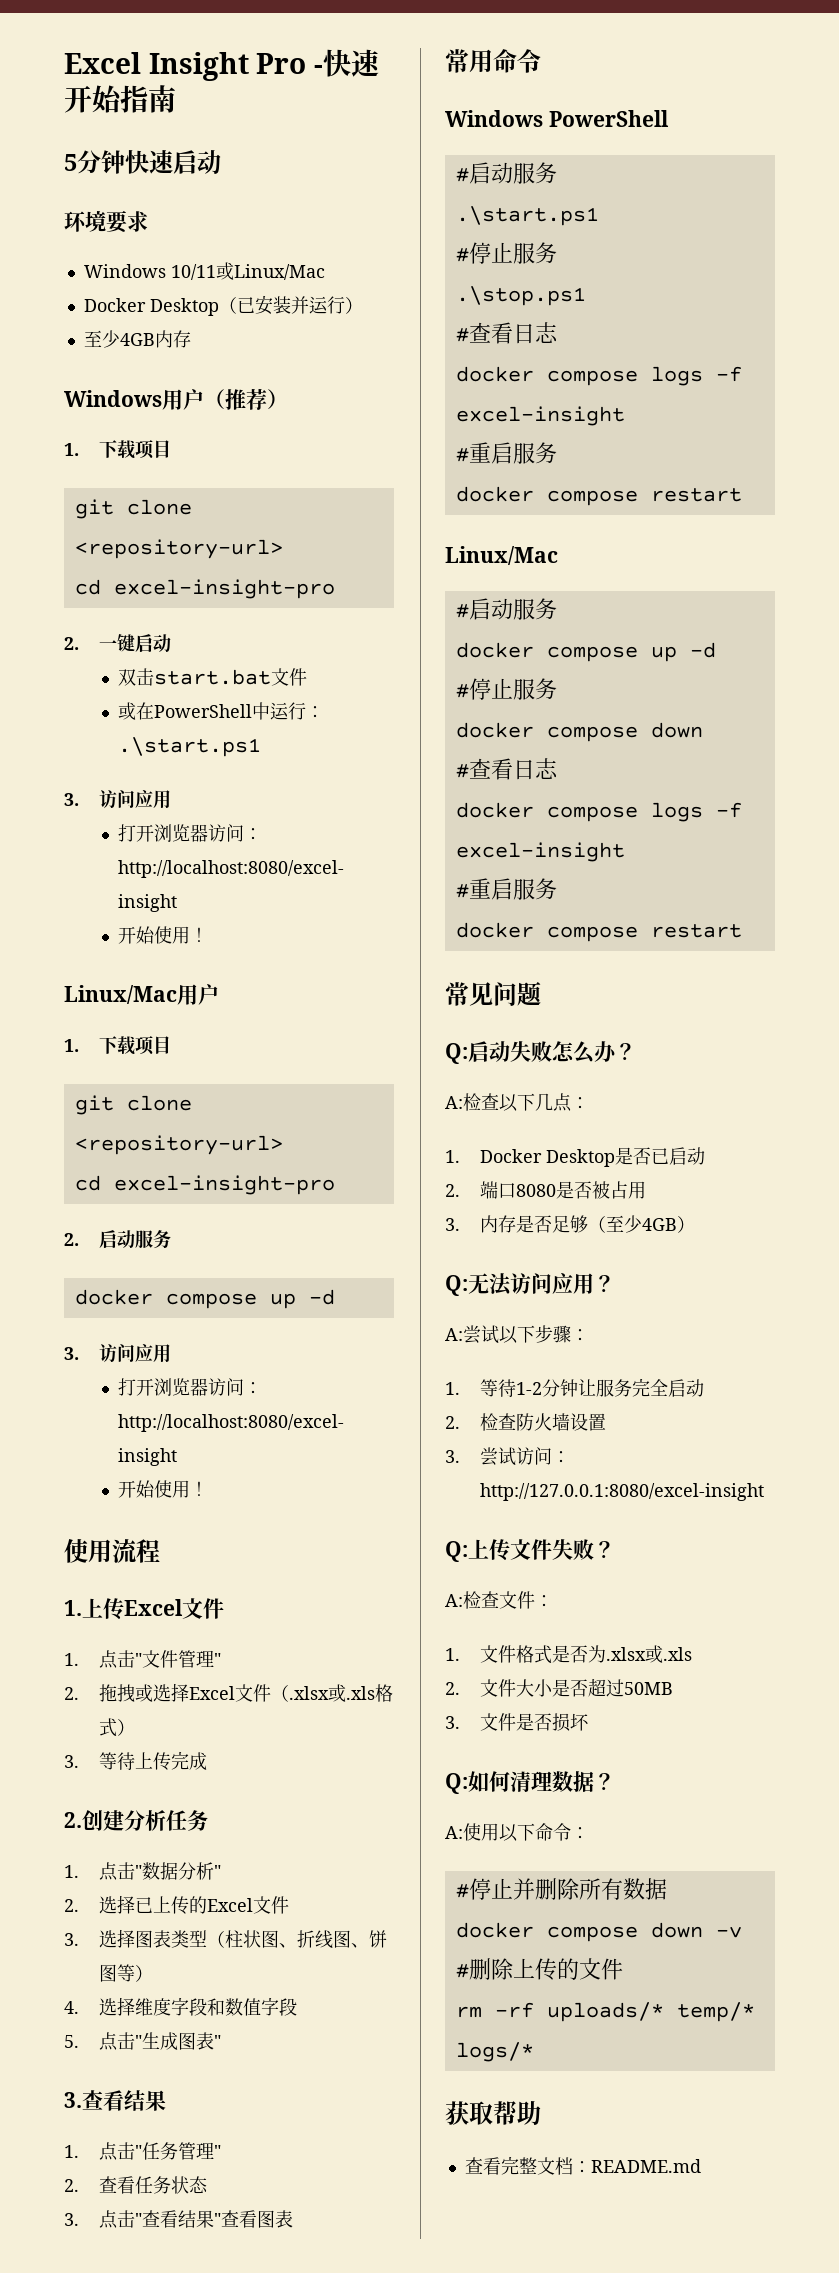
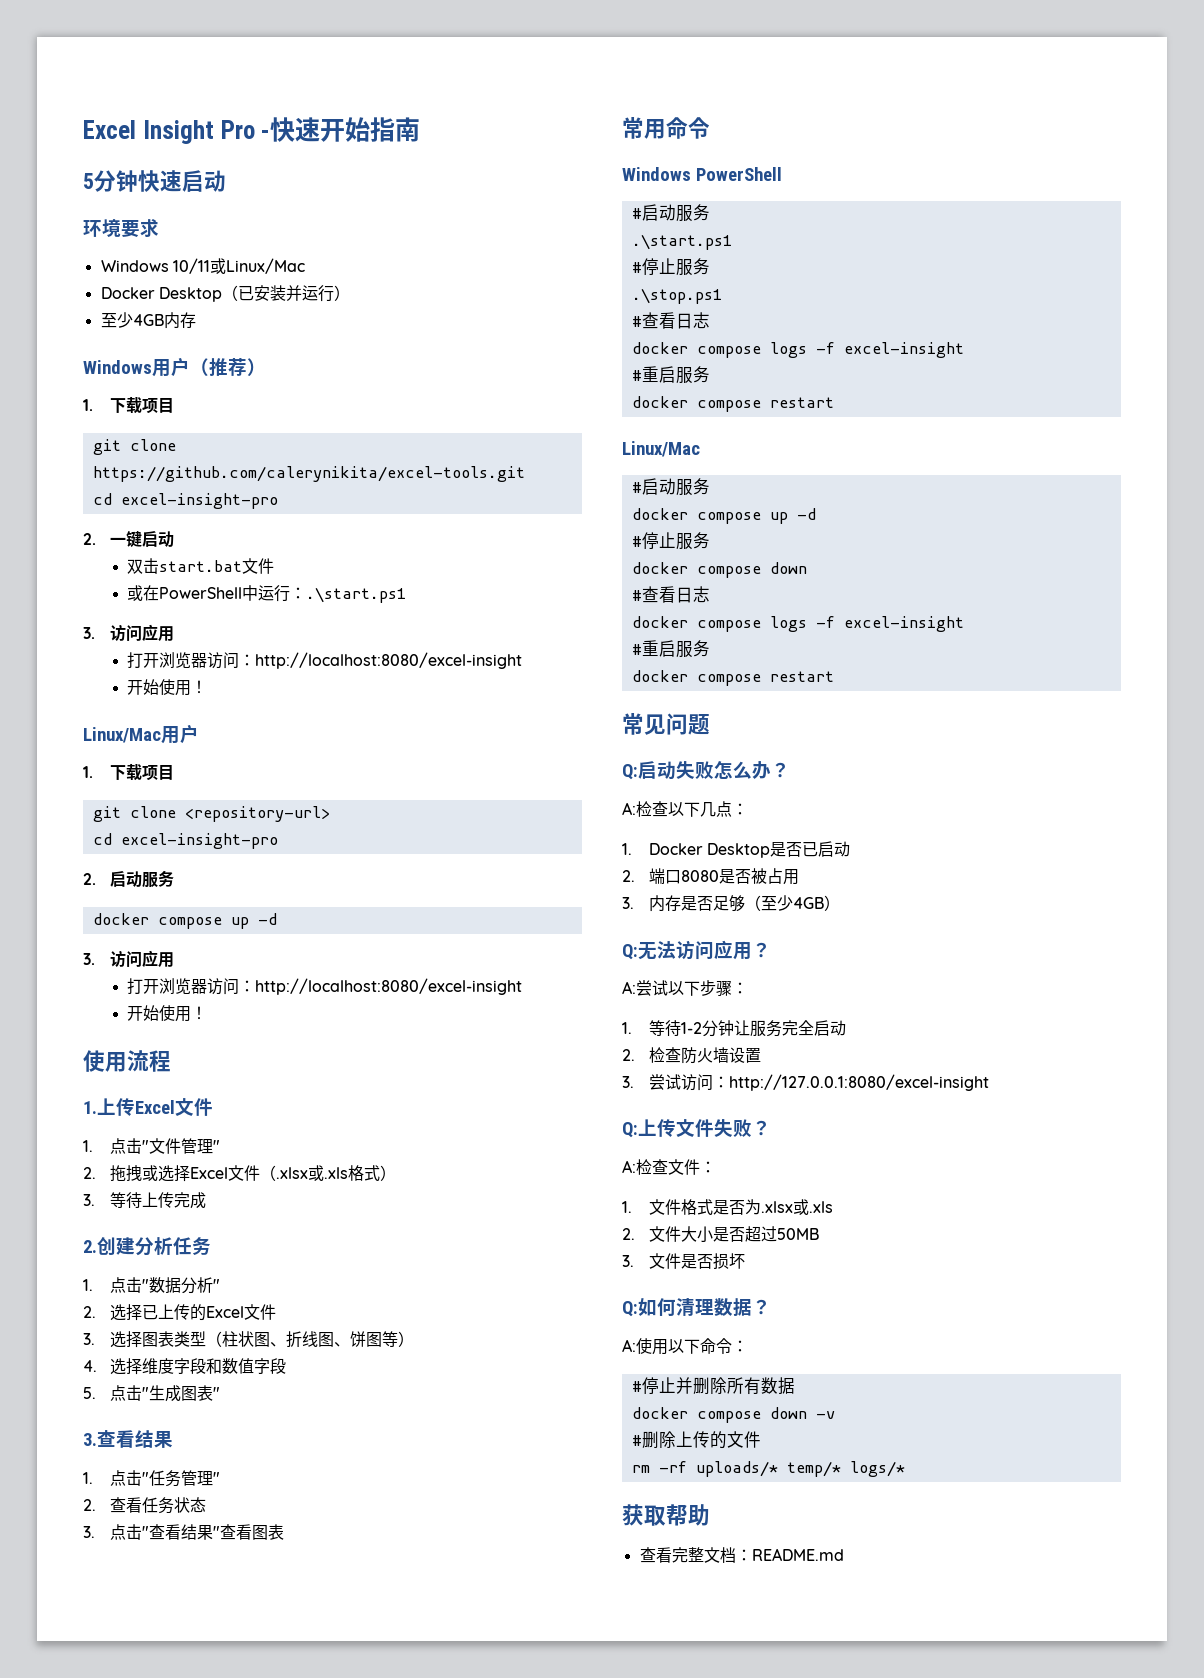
  Windows用户（推荐）
  1.下载项目
- git clone <repository-url>
+ git clone https://github.com/calerynikita/excel-tools.git

